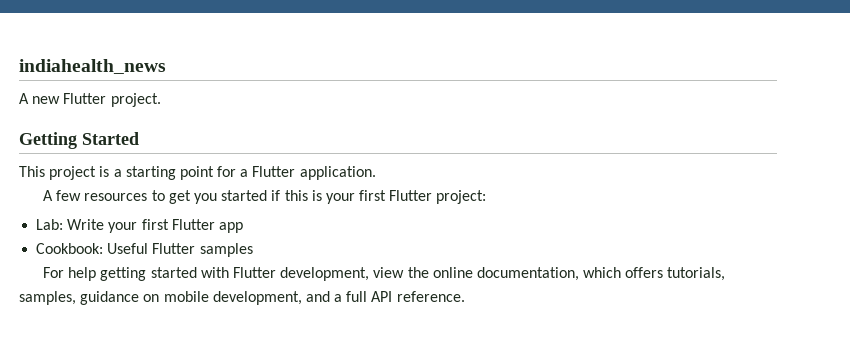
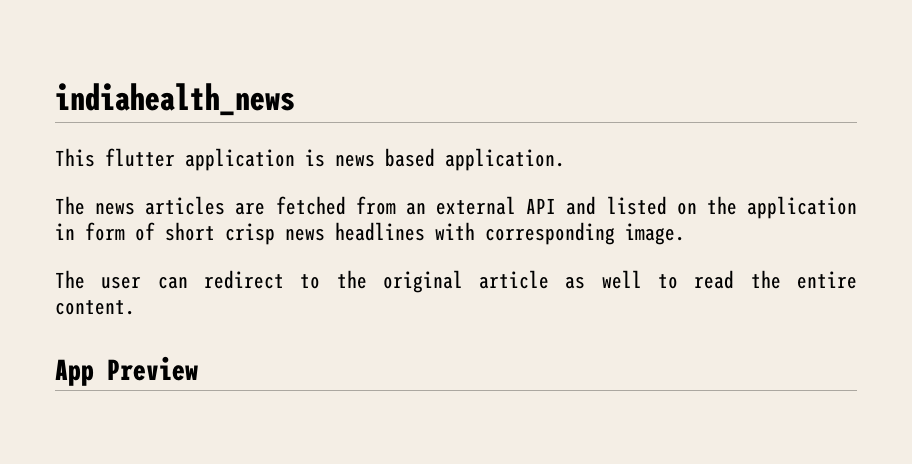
- A new Flutter project.
- Getting Started
- This project is a starting point for a Flutter application.
- A few resources to get you started if this is your first Flutter project:
- Lab: Write your first Flutter app
- Cookbook: Useful Flutter samples
- For help getting started with Flutter development, view the online documentation, which offers tutorials, samples, guidance on mobile development, and a full API reference.
+ This flutter application is news based application.
+ The news articles are fetched from an external API and listed on the application in form of short crisp news headlines with corresponding image.
+ The user can redirect to the original article as well to read the entire content.
+ App Preview

